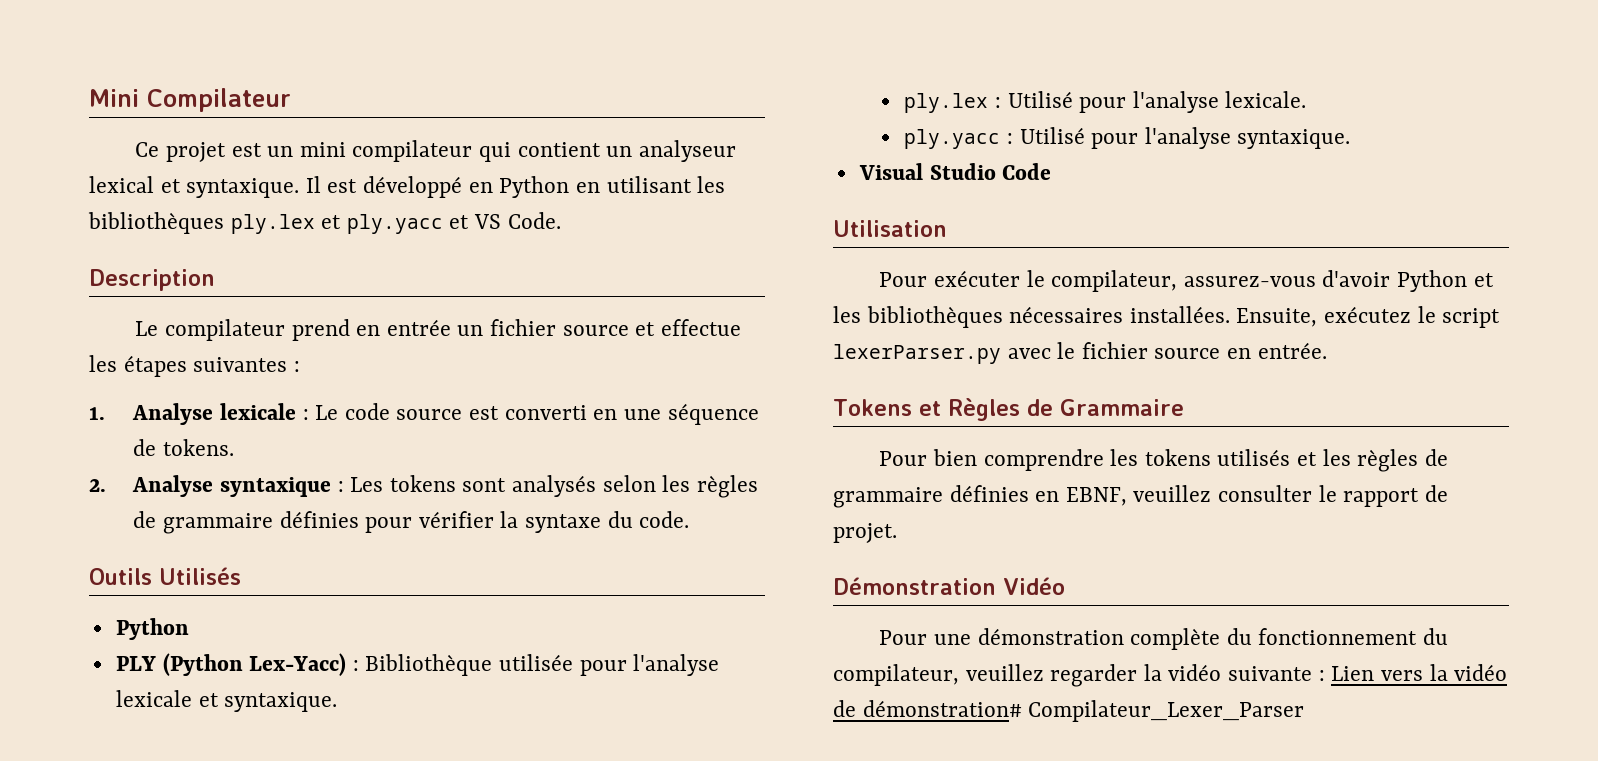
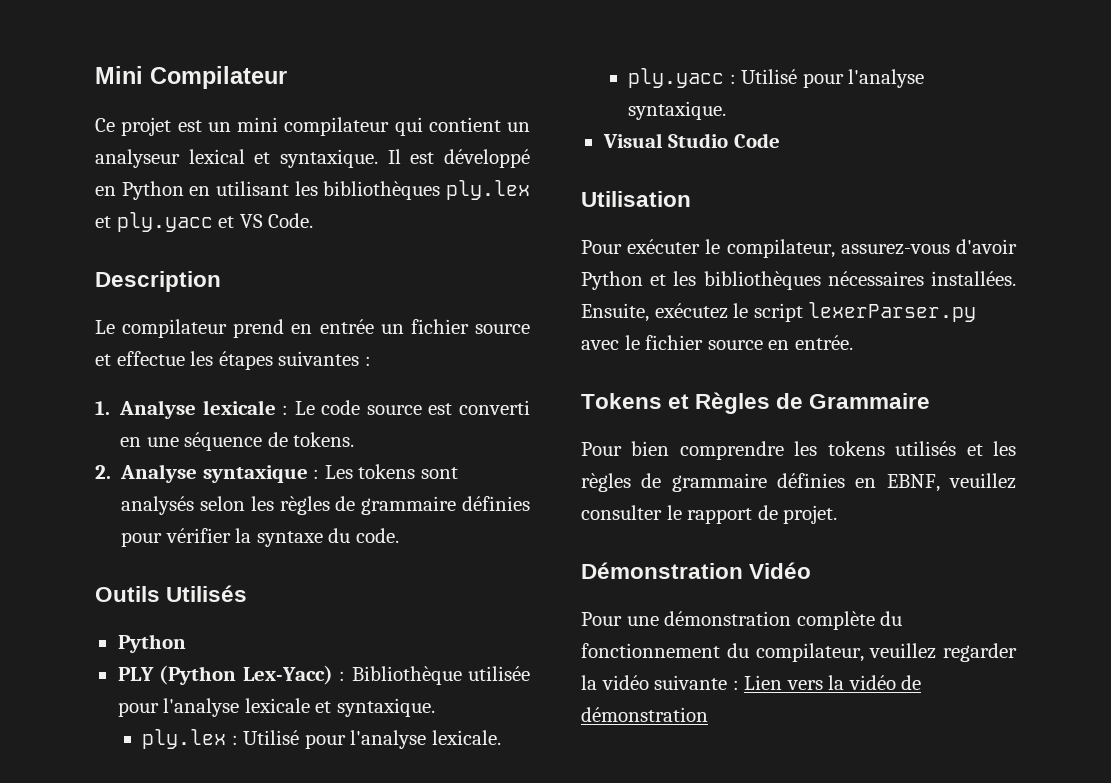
- Pour une démonstration complète du fonctionnement du compilateur, veuillez regarder la vidéo suivante : Lien vers la vidéo de démonstration# Compilateur_Lexer_Parser
+ Pour une démonstration complète du fonctionnement du compilateur, veuillez regarder la vidéo suivante : Lien vers la vidéo de démonstration

